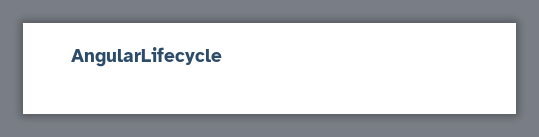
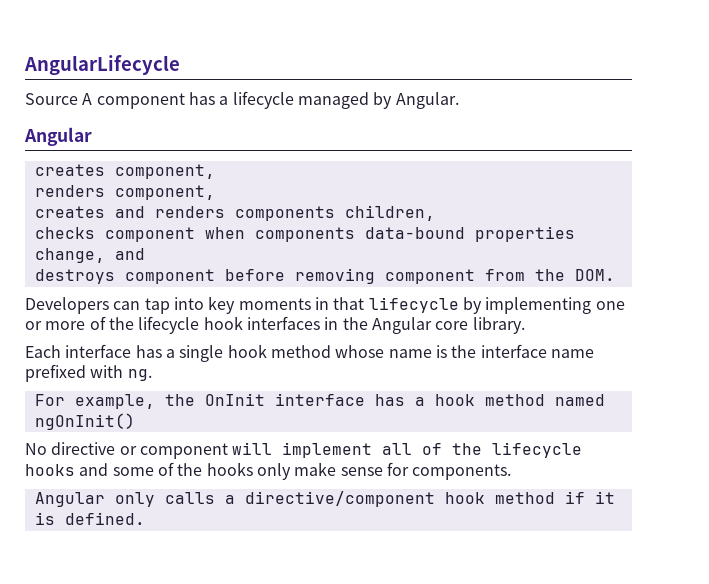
+ Source A component has a lifecycle managed by Angular.
+ Angular
+ creates component,
+ renders component,
+ creates and renders components children,
+ checks component when components data-bound properties change, and
+ destroys component before removing component from the DOM.
+ Developers can tap into key moments in that lifecycle by implementing one or more of the lifecycle hook interfaces in the Angular core library.
+ Each interface has a single hook method whose name is the interface name prefixed with ng.
+ For example, the OnInit interface has a hook method named ngOnInit()
+ No directive or component will implement all of the lifecycle hooks and some of the hooks only make sense for components.
+ Angular only calls a directive/component hook method if it is defined.

